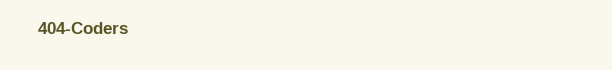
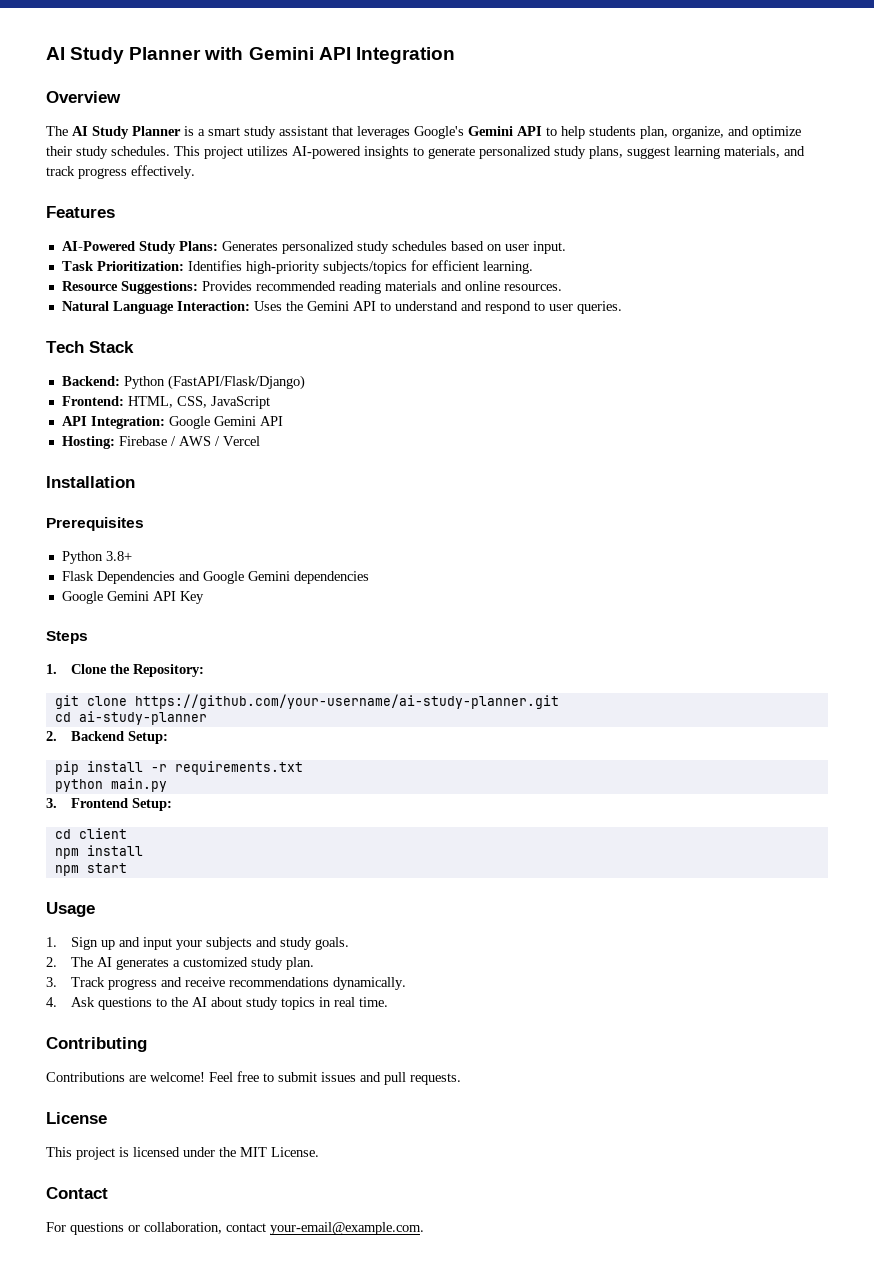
- 404-Coders
+ AI Study Planner with Gemini API Integration
+ Overview
+ The AI Study Planner is a smart study assistant that leverages Google's Gemini API to help students plan, organize, and optimize their study schedules. This project utilizes AI-powered insights to generate personalized study plans, suggest learning materials, and track progress effectively.
+ Features
+ AI-Powered Study Plans: Generates personalized study schedules based on user input.
+ Task Prioritization: Identifies high-priority subjects/topics for efficient learning.
+ Resource Suggestions: Provides recommended reading materials and online resources.
+ Natural Language Interaction: Uses the Gemini API to understand and respond to user queries.
+ Tech Stack
+ Backend: Python (FastAPI/Flask/Django)
+ Frontend: HTML, CSS, JavaScript
+ API Integration: Google Gemini API
+ Hosting: Firebase / AWS / Vercel
+ Installation
+ Prerequisites
+ Python 3.8+
+ Flask Dependencies and Google Gemini dependencies
+ Google Gemini API Key
+ Steps
+ 1. Clone the Repository:
+ git clone https://github.com/your-username/ai-study-planner.git
+ cd ai-study-planner
+ 2. Backend Setup:
+ pip install -r requirements.txt
+ python main.py
+ 3. Frontend Setup:
+ cd client
+ npm install
+ npm start
+ Usage
+ 1. Sign up and input your subjects and study goals.
+ 2. The AI generates a customized study plan.
+ 3. Track progress and receive recommendations dynamically.
+ 4. Ask questions to the AI about study topics in real time.
+ Contributing
+ Contributions are welcome! Feel free to submit issues and pull requests.
+ License
+ This project is licensed under the MIT License.
+ Contact
+ For questions or collaboration, contact your-email@example.com.

